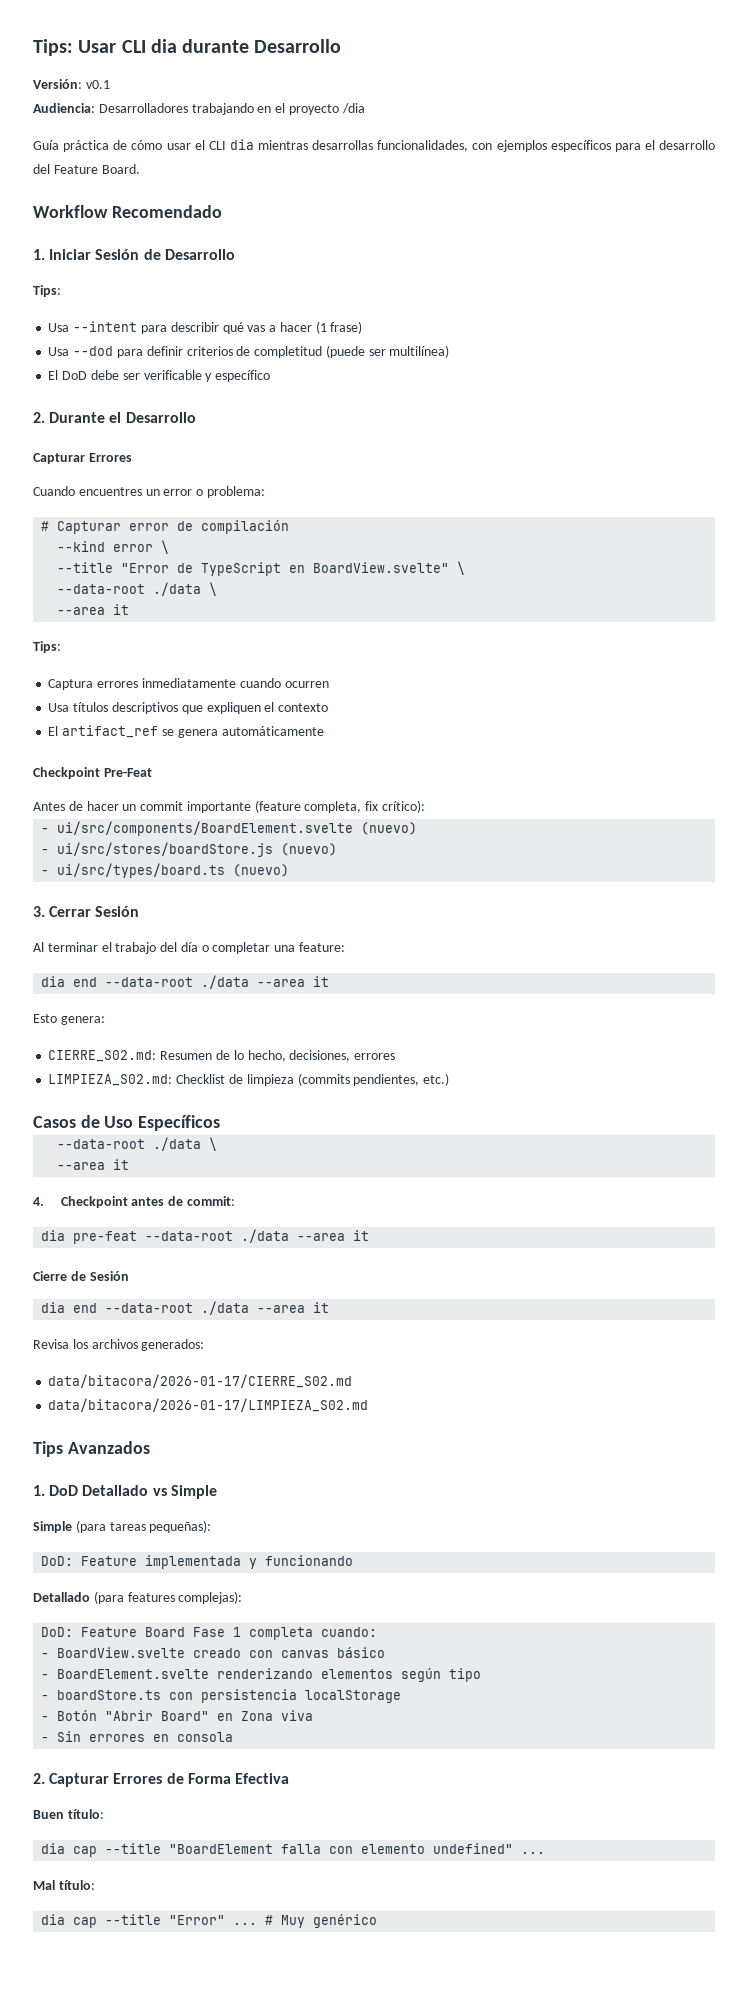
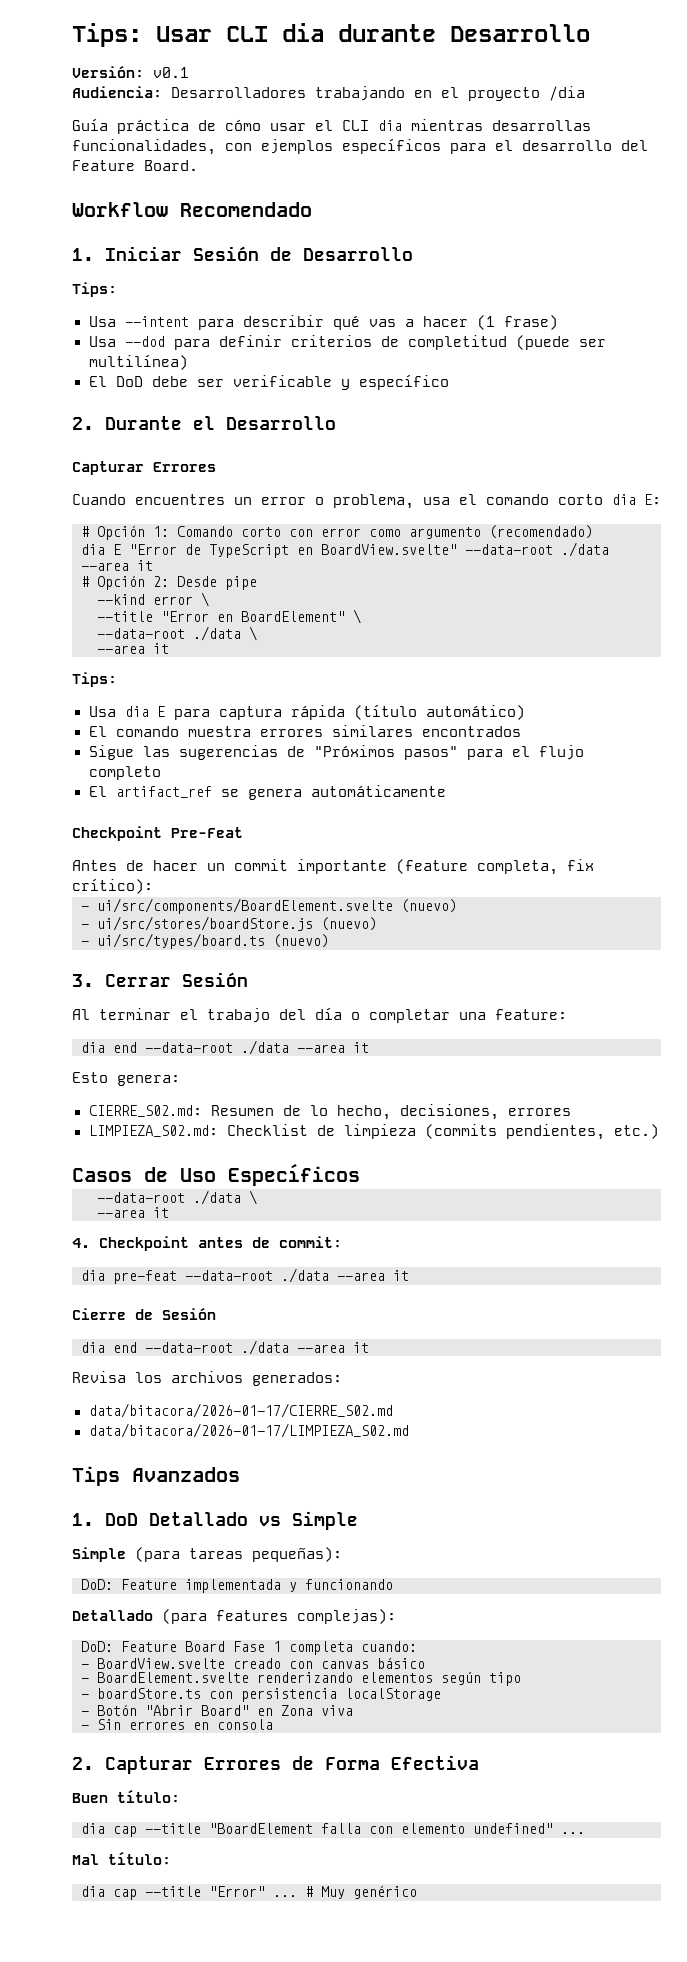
- Cuando encuentres un error o problema:
- # Capturar error de compilación
+ Cuando encuentres un error o problema, usa el comando corto dia E:
+ # Opción 1: Comando corto con error como argumento (recomendado)
+ dia E "Error de TypeScript en BoardView.svelte" --data-root ./data --area it
+ # Opción 2: Desde pipe
- --title "Error de TypeScript en BoardView.svelte" \
+ --title "Error en BoardElement" \
- Captura errores inmediatamente cuando ocurren
- Usa títulos descriptivos que expliquen el contexto
+ Usa dia E para captura rápida (título automático)
+ El comando muestra errores similares encontrados
+ Sigue las sugerencias de "Próximos pasos" para el flujo completo

